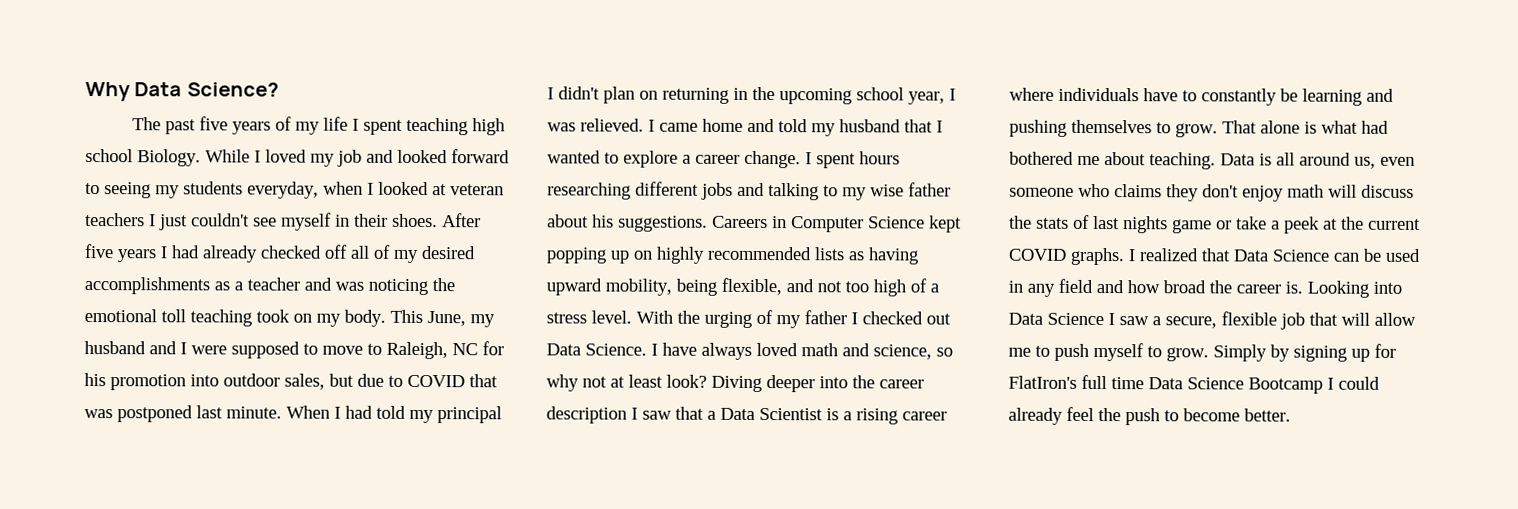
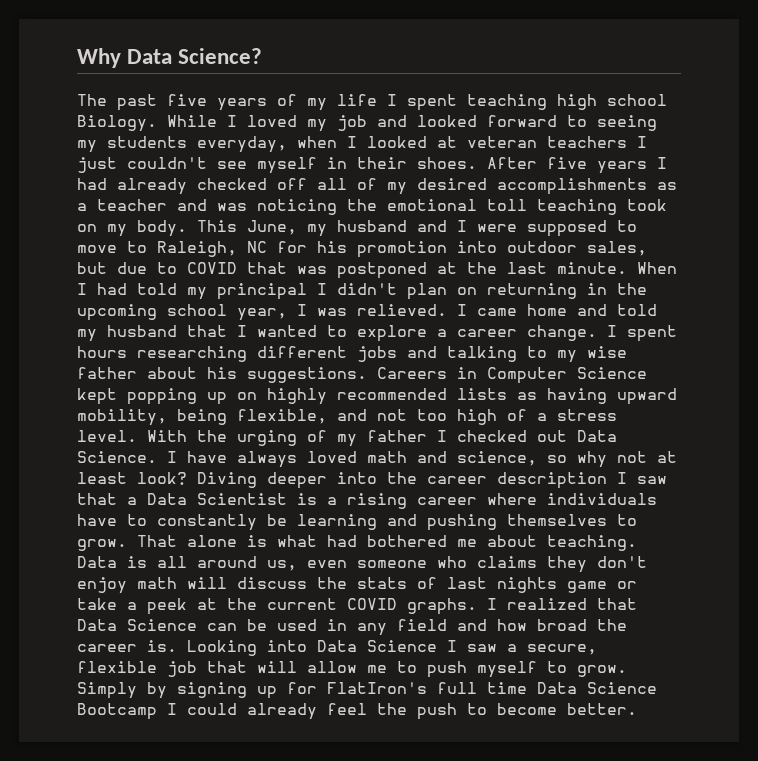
- This June, my husband and I were supposed to move to Raleigh, NC for his promotion into outdoor sales, but due to COVID that was postponed last minute.
+ This June, my husband and I were supposed to move to Raleigh, NC for his promotion into outdoor sales, but due to COVID that was postponed at the last minute.

